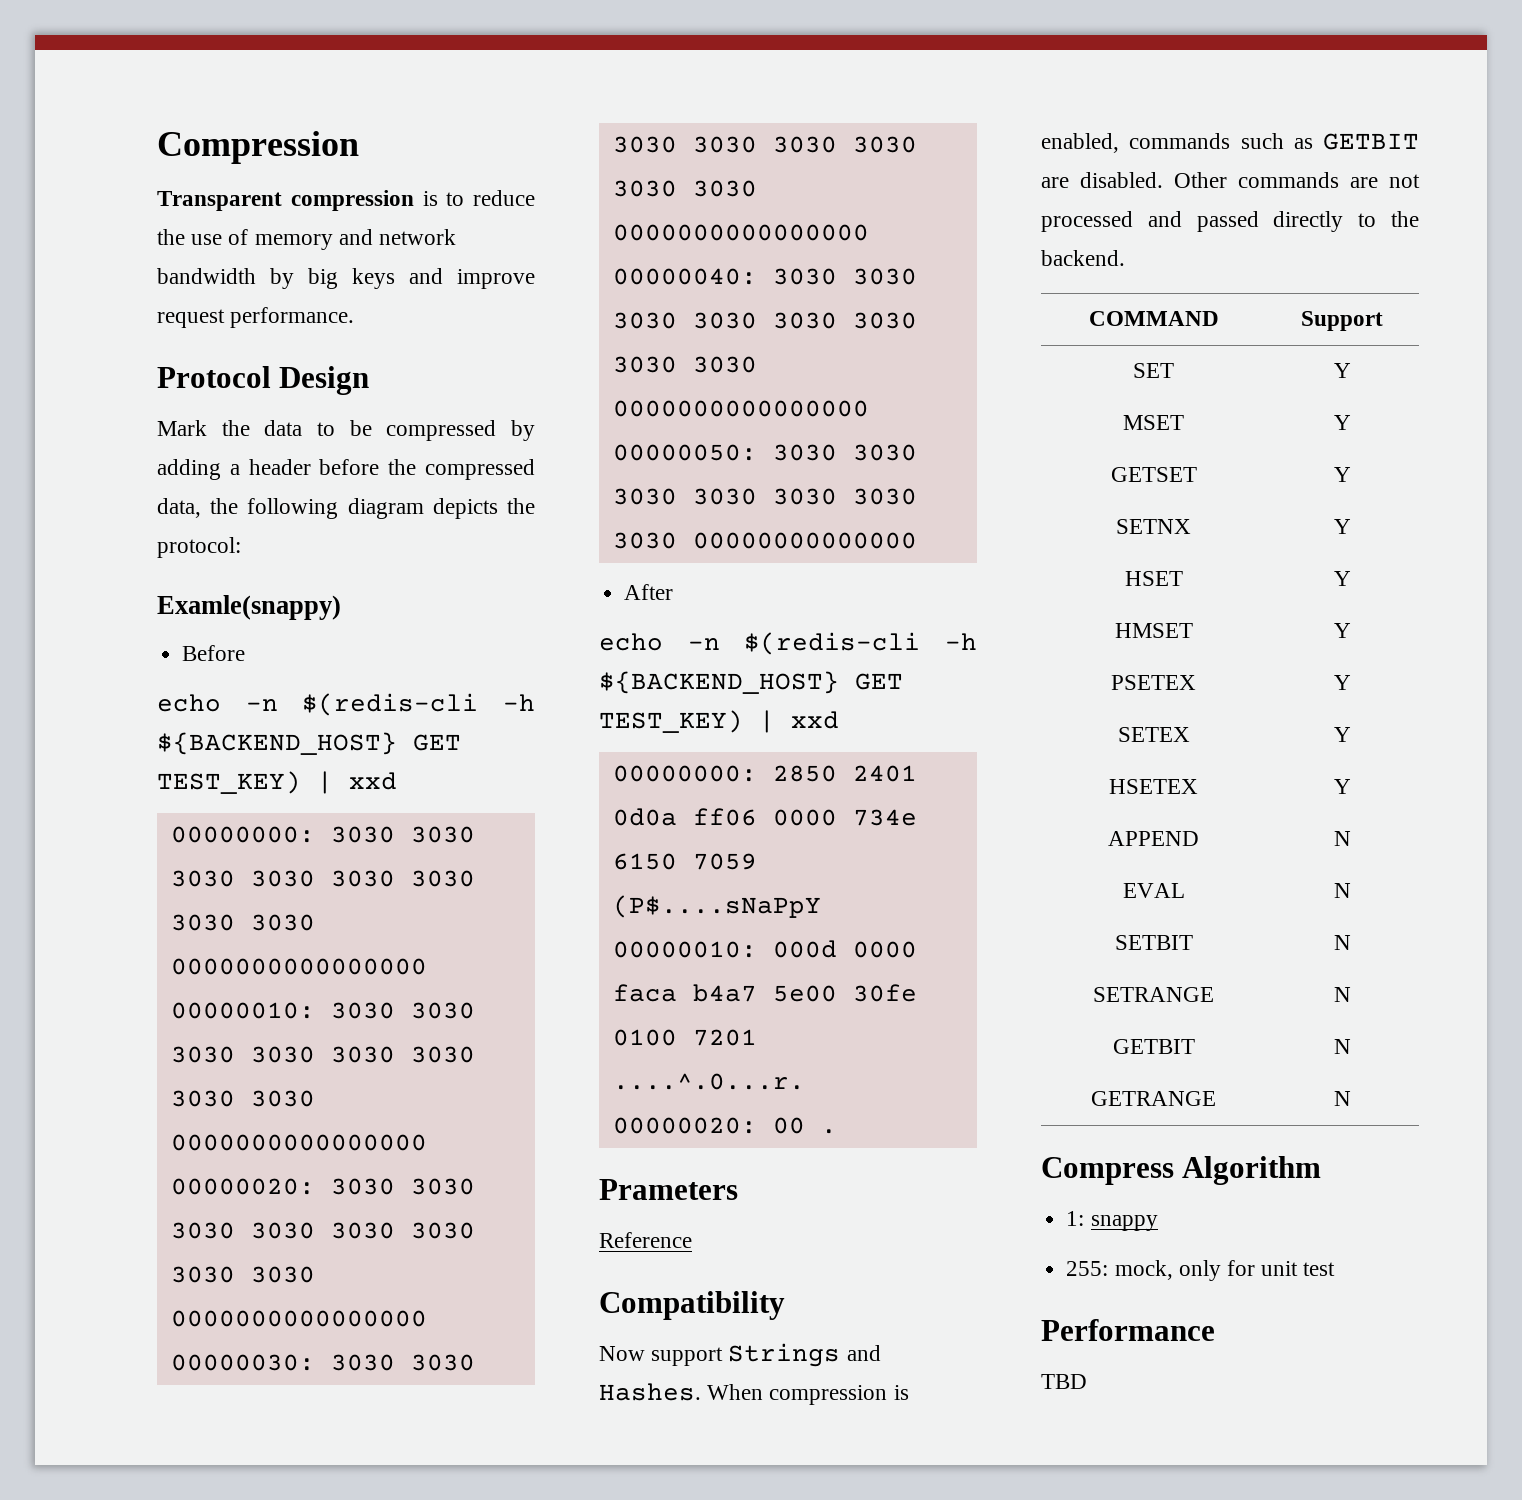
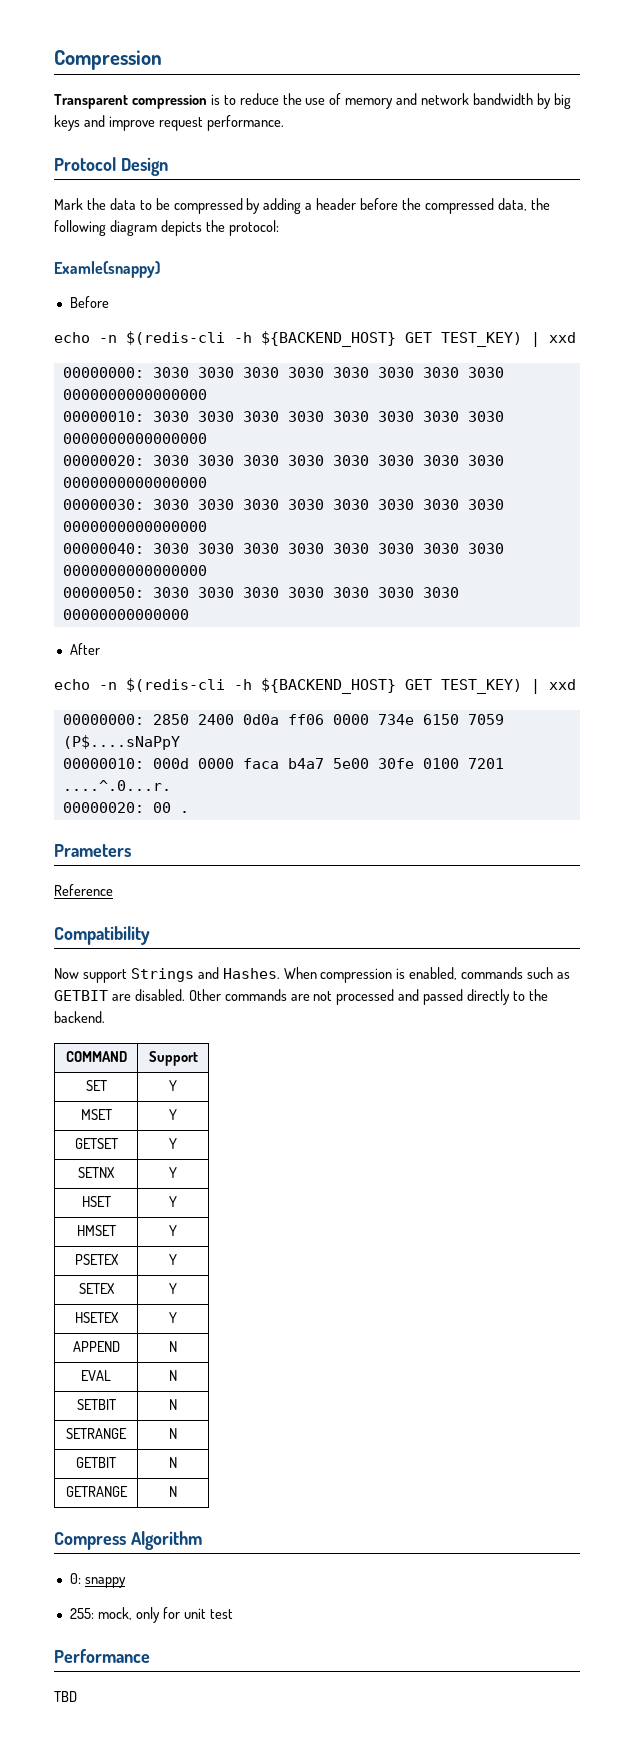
- 00000000: 2850 2401 0d0a ff06 0000 734e 6150 7059 (P$....sNaPpY
+ 00000000: 2850 2400 0d0a ff06 0000 734e 6150 7059 (P$....sNaPpY
- 1: snappy
+ 0: snappy

